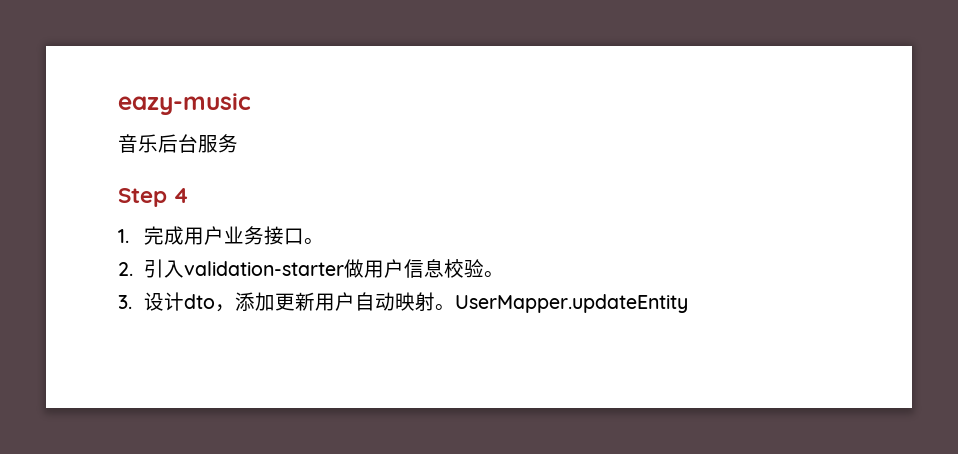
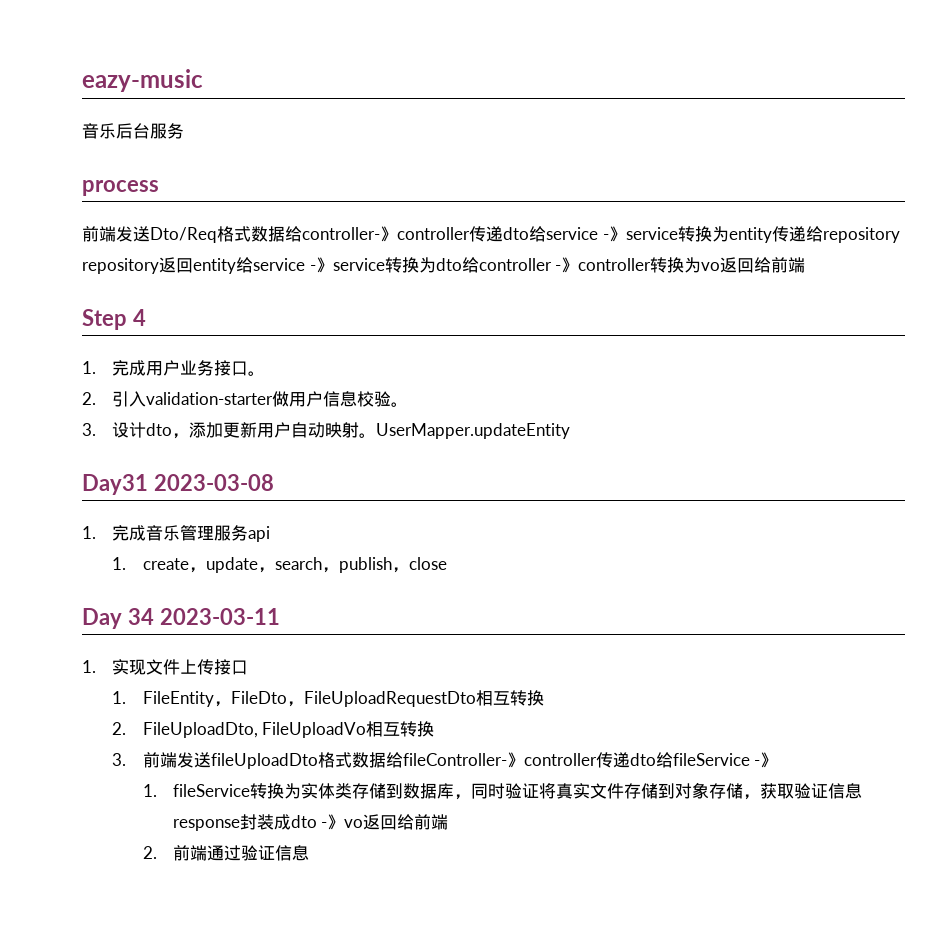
+ process
+ 前端发送Dto/Req格式数据给controller-》controller传递dto给service -》service转换为entity传递给repository repository返回entity给service -》service转换为dto给controller -》controller转换为vo返回给前端
+ Day31 2023-03-08
+ 1.完成音乐管理服务api
+ 1. create，update，search，publish，close
+ Day 34 2023-03-11
+ 1.实现文件上传接口
+ 1. FileEntity，FileDto，FileUploadRequestDto相互转换
+ 2. FileUploadDto, FileUploadVo相互转换
+ 3.前端发送fileUploadDto格式数据给fileController-》controller传递dto给fileService -》
+ 1. fileService转换为实体类存储到数据库，同时验证将真实文件存储到对象存储，获取验证信息response封装成dto -》vo返回给前端
+ 2.前端通过验证信息

